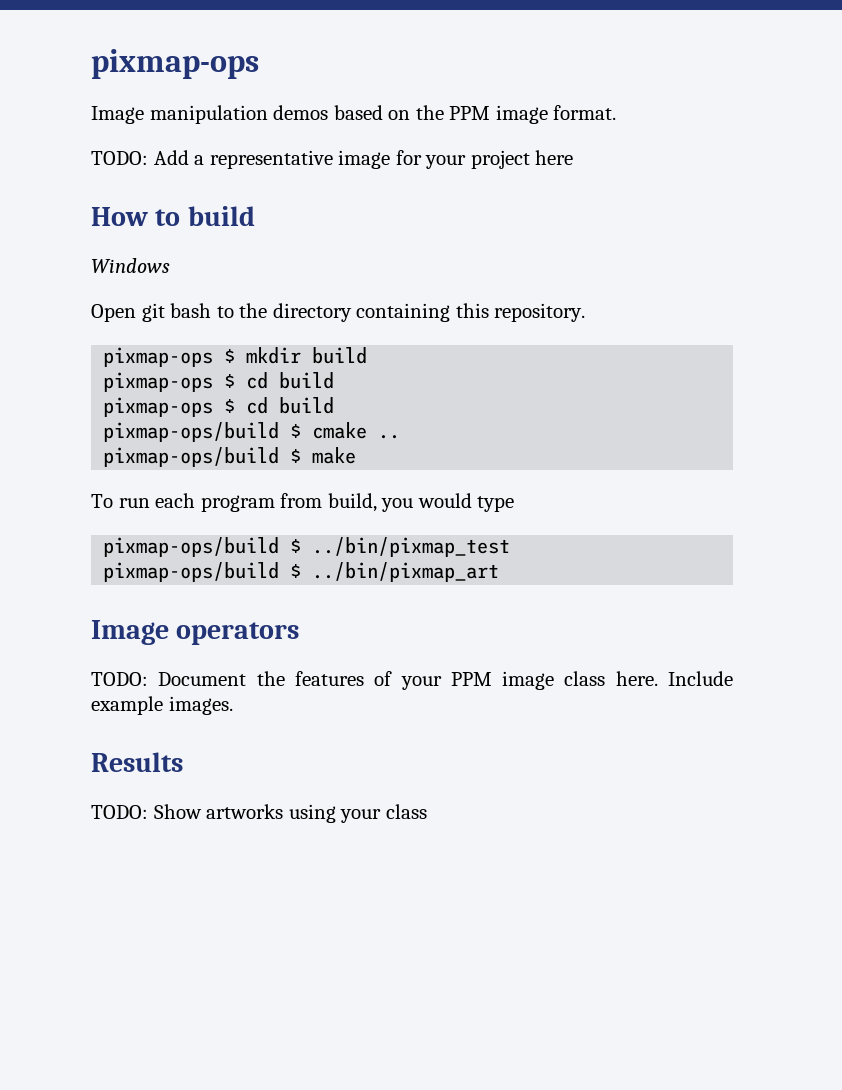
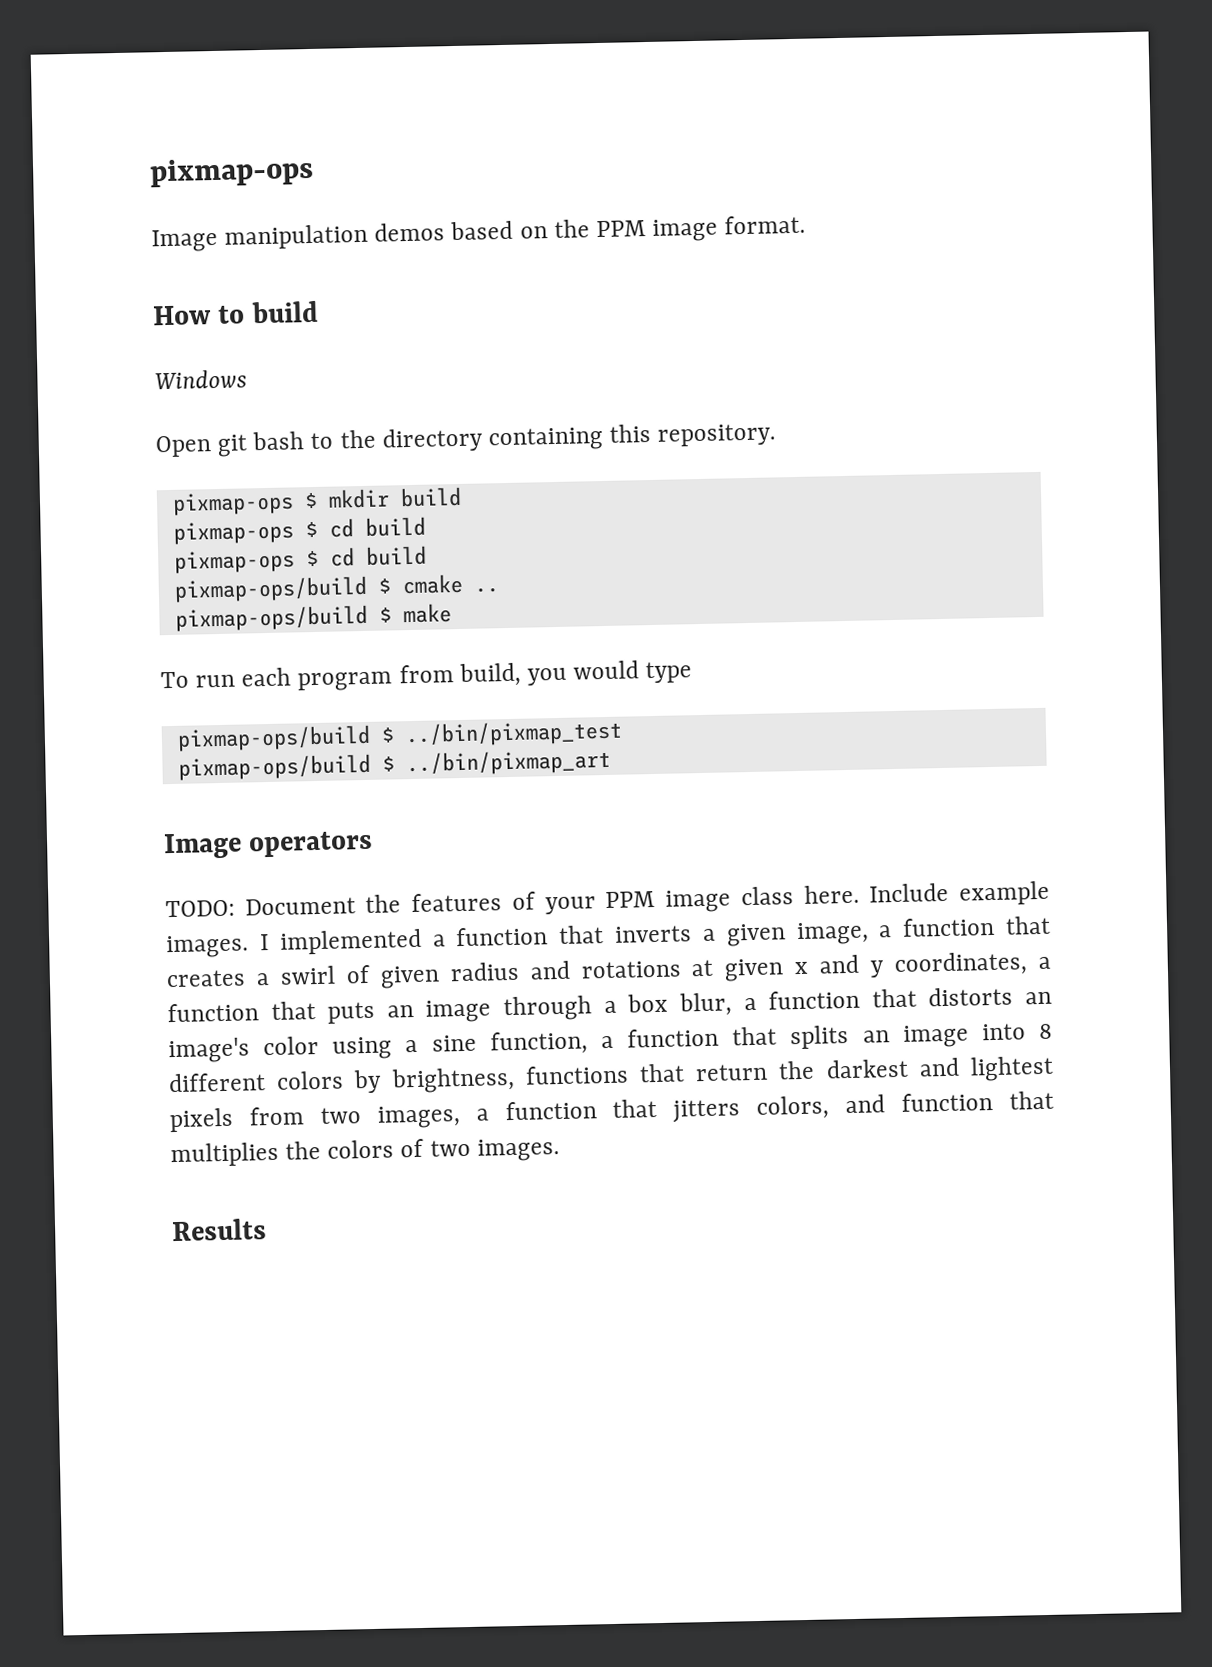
- TODO: Add a representative image for your project here
- Include example images.
+ Include example images. I implemented a function that inverts a given image, a function that creates a swirl of given radius and rotations at given x and y coordinates, a function that puts an image through a box blur, a function that distorts an image's color using a sine function, a function that splits an image into 8 different colors by brightness, functions that return the darkest and lightest pixels from two images, a function that jitters colors, and function that multiplies the colors of two images.
  Results
- TODO: Show artworks using your class

